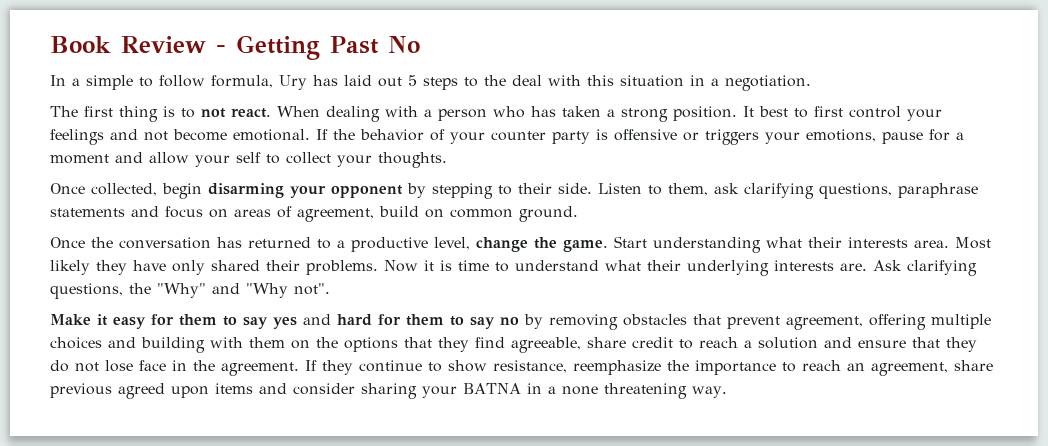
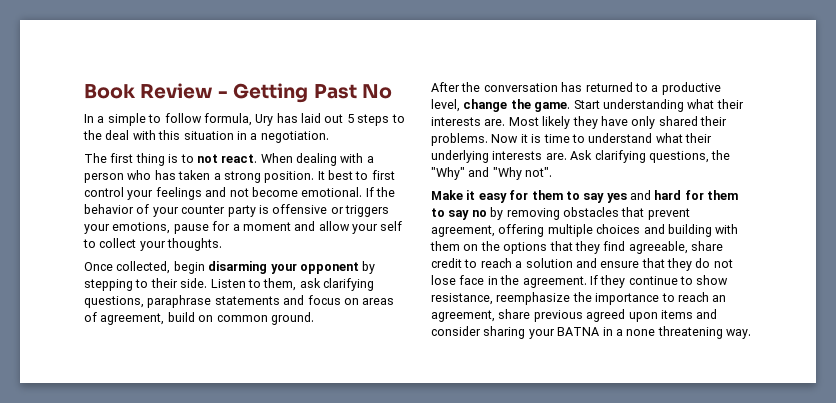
- Once the conversation has returned to a productive level, change the game.
+ After the conversation has returned to a productive level, change the game.
- Start understanding what their interests area.
+ Start understanding what their interests are.

